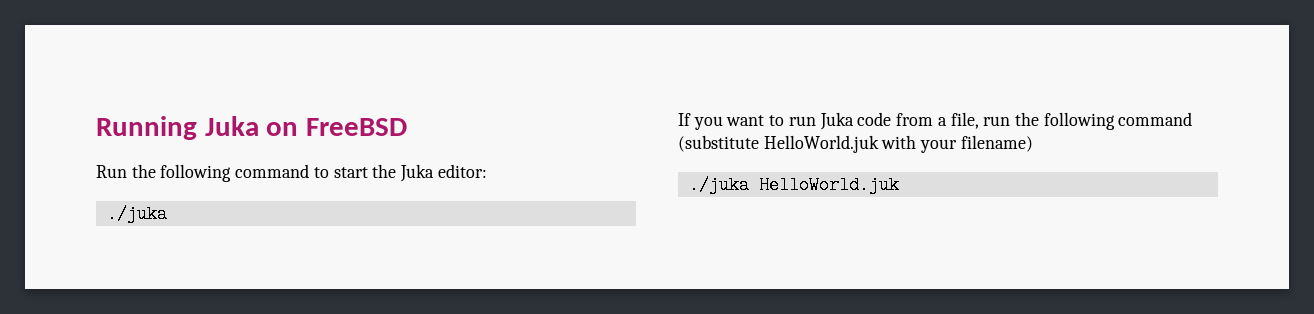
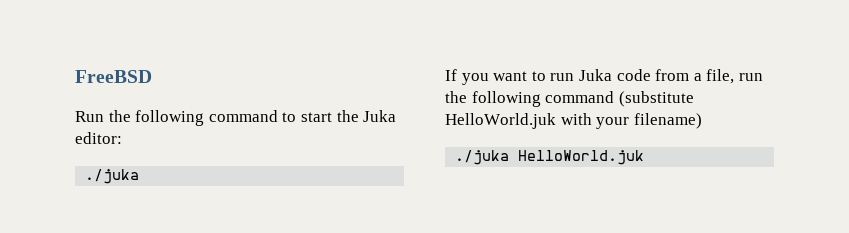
- Running Juka on FreeBSD
+ FreeBSD

